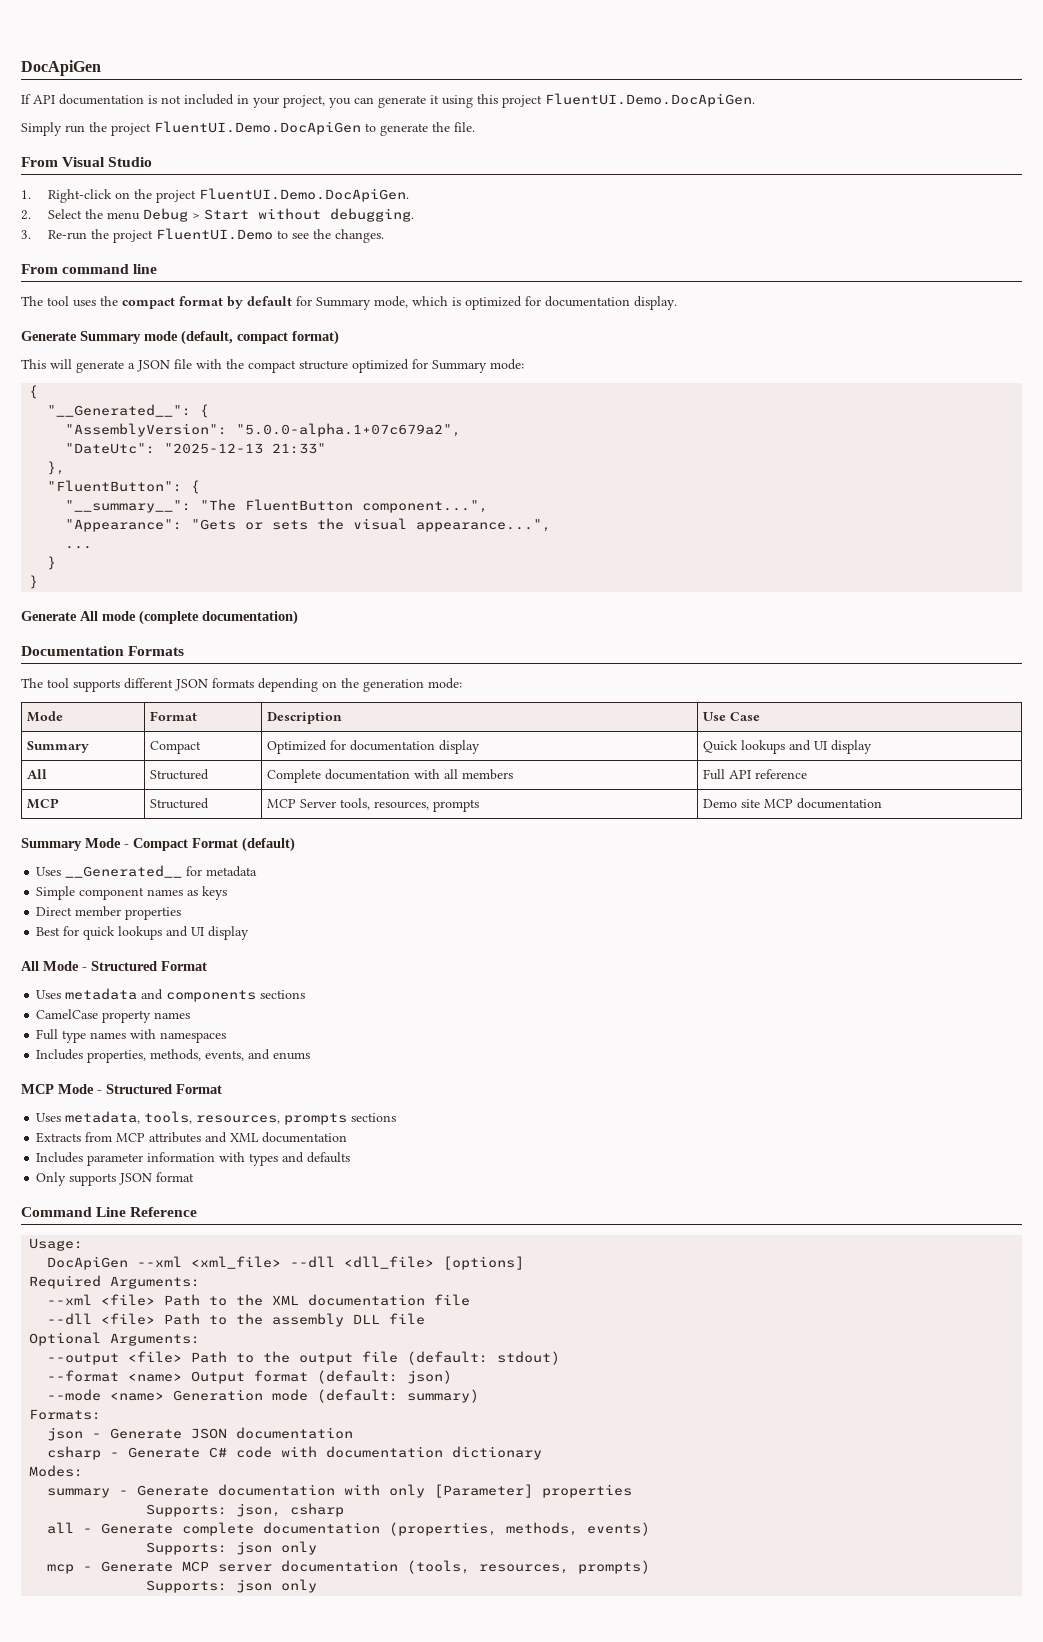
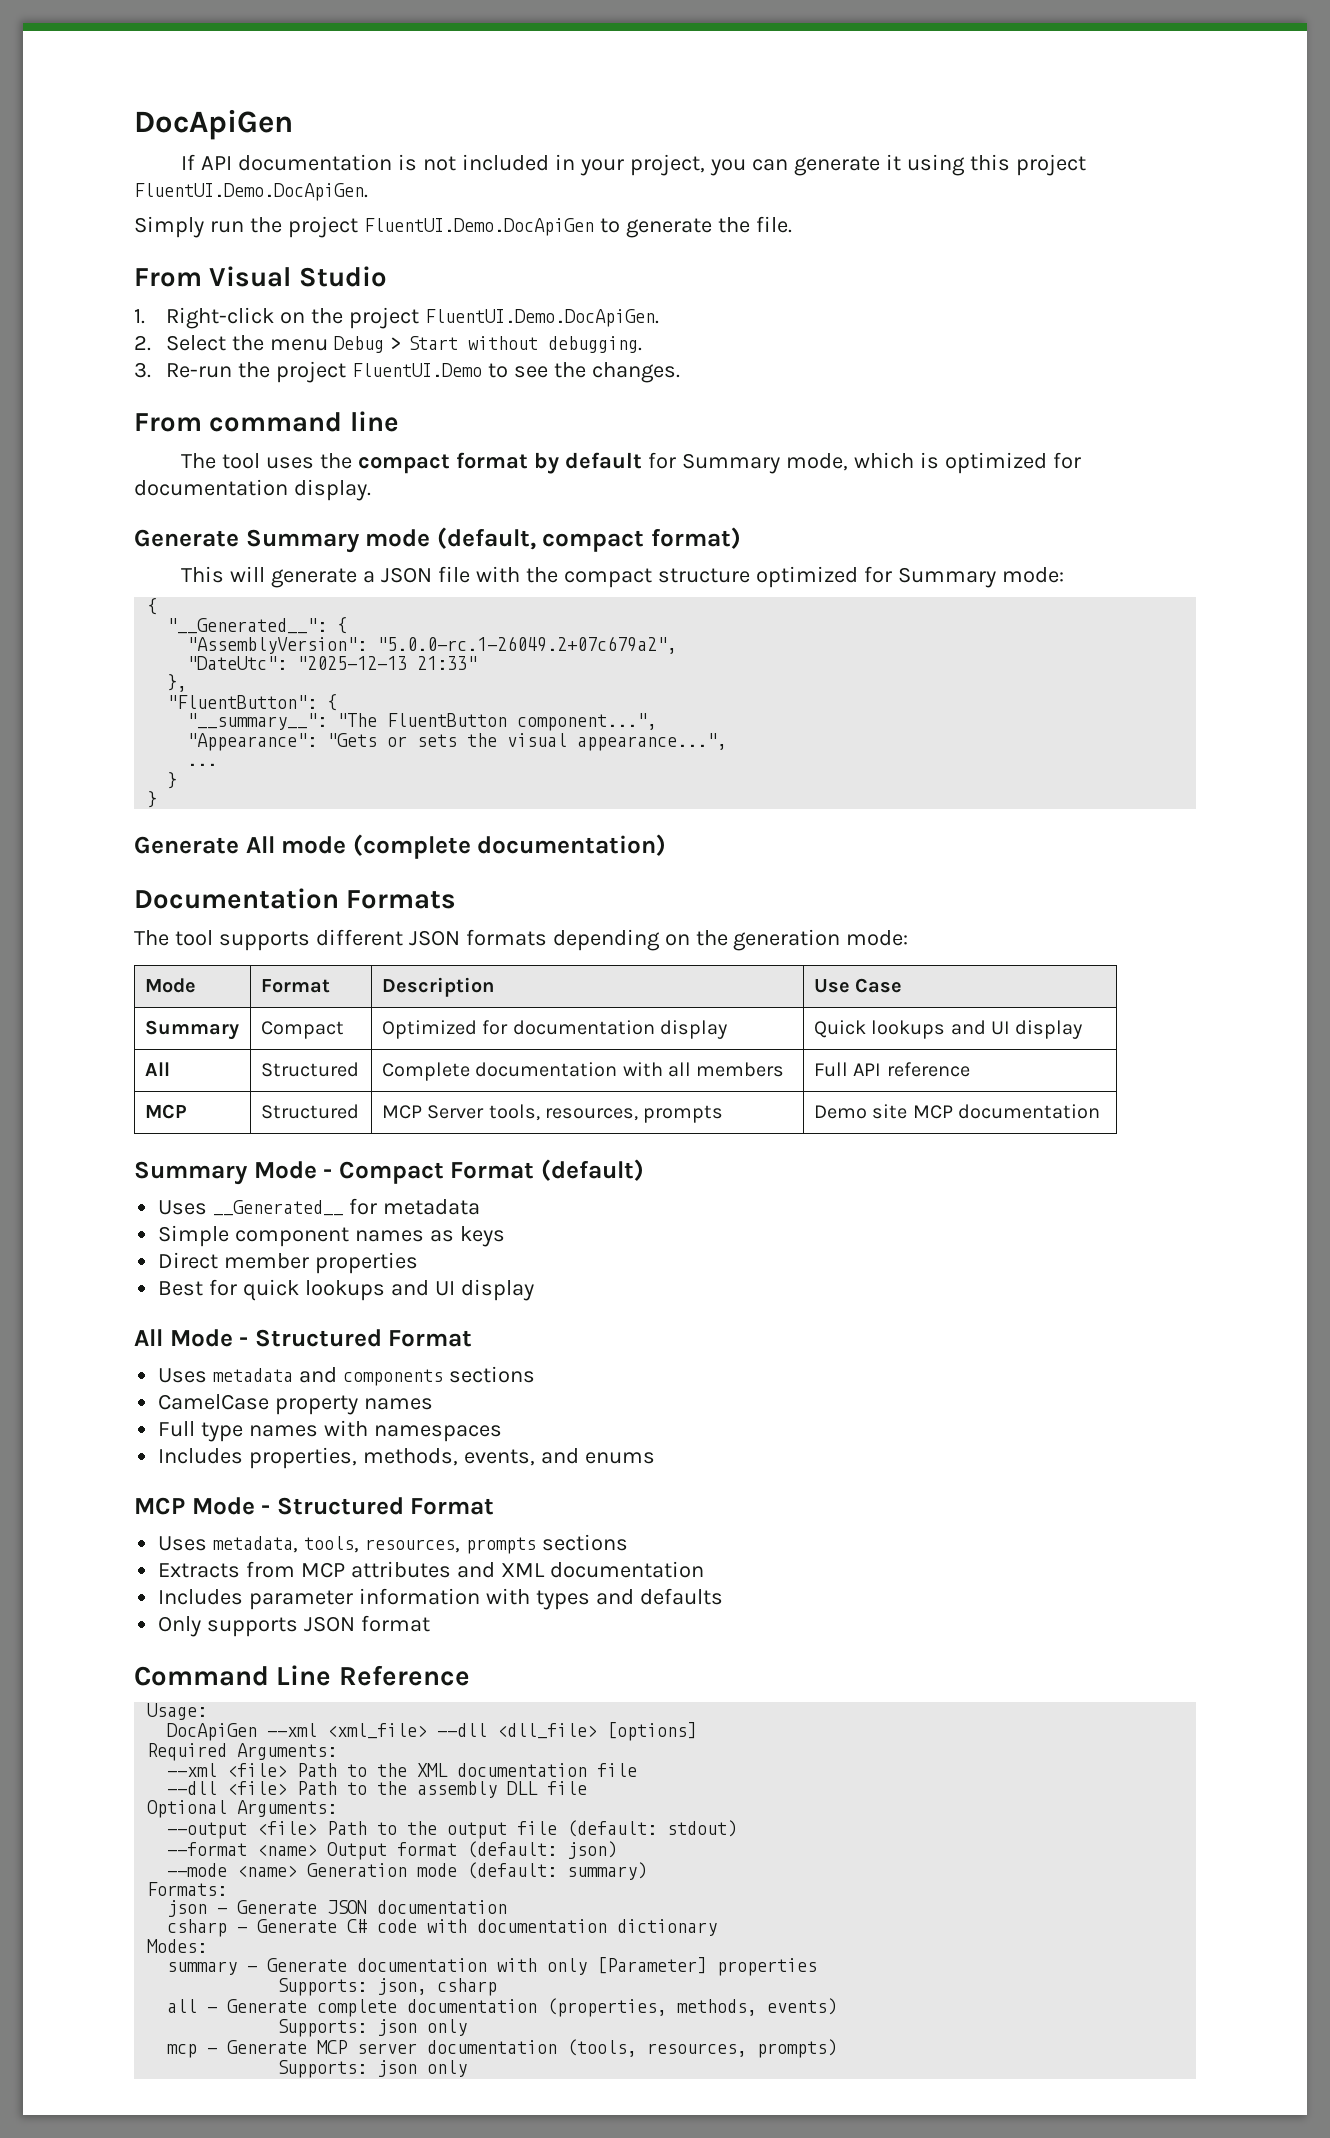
- "AssemblyVersion": "5.0.0-alpha.1+07c679a2",
+ "AssemblyVersion": "5.0.0-rc.1-26049.2+07c679a2",

